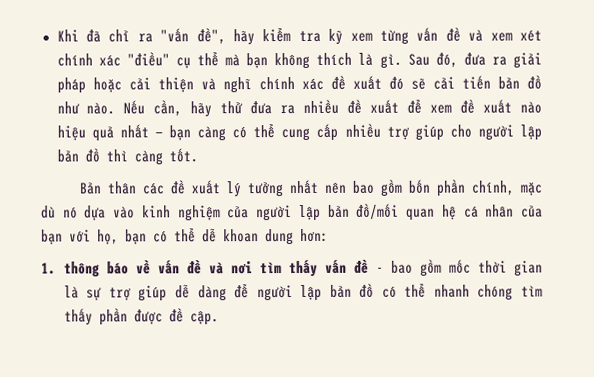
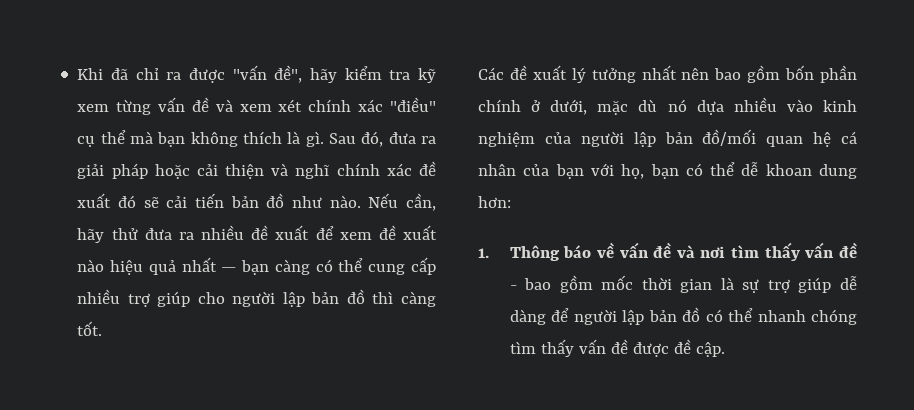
- Khi đã chỉ ra "vấn đề", hãy kiểm tra kỹ xem từng vấn đề và xem xét chính xác "điều" cụ thể mà bạn không thích là gì.
+ Khi đã chỉ ra được "vấn đề", hãy kiểm tra kỹ xem từng vấn đề và xem xét chính xác "điều" cụ thể mà bạn không thích là gì.
- Bản thân các đề xuất lý tưởng nhất nên bao gồm bốn phần chính, mặc dù nó dựa vào kinh nghiệm của người lập bản đồ/mối quan hệ cá nhân của bạn với họ, bạn có thể dễ khoan dung hơn:
+ Các đề xuất lý tưởng nhất nên bao gồm bốn phần chính ở dưới, mặc dù nó dựa nhiều vào kinh nghiệm của người lập bản đồ/mối quan hệ cá nhân của bạn với họ, bạn có thể dễ khoan dung hơn:
- 1. thông báo về vấn đề và nơi tìm thấy vấn đề - bao gồm mốc thời gian là sự trợ giúp dễ dàng để người lập bản đồ có thể nhanh chóng tìm thấy phần được đề cập.
+ 1. Thông báo về vấn đề và nơi tìm thấy vấn đề - bao gồm mốc thời gian là sự trợ giúp dễ dàng để người lập bản đồ có thể nhanh chóng tìm thấy vấn đề được đề cập.

